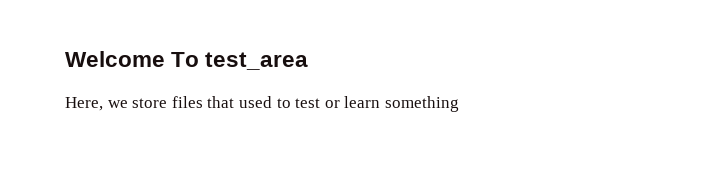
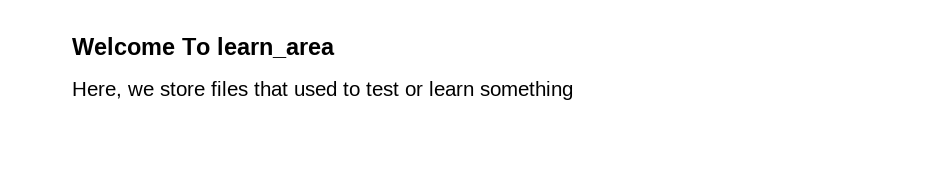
- Welcome To test_area
+ Welcome To learn_area

